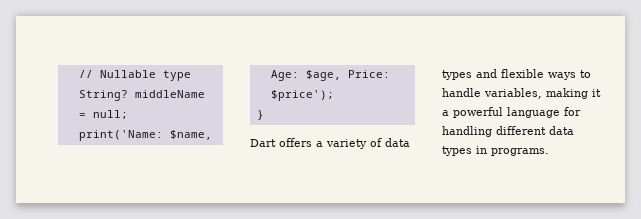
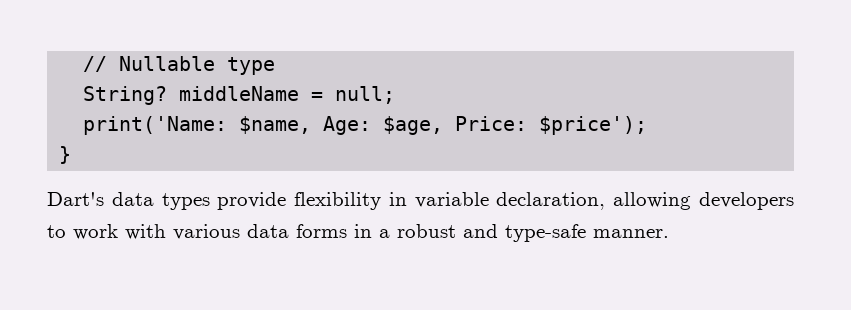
- Dart offers a variety of data types and flexible ways to handle variables, making it a powerful language for handling different data types in programs.
+ Dart's data types provide flexibility in variable declaration, allowing developers to work with various data forms in a robust and type-safe manner.

